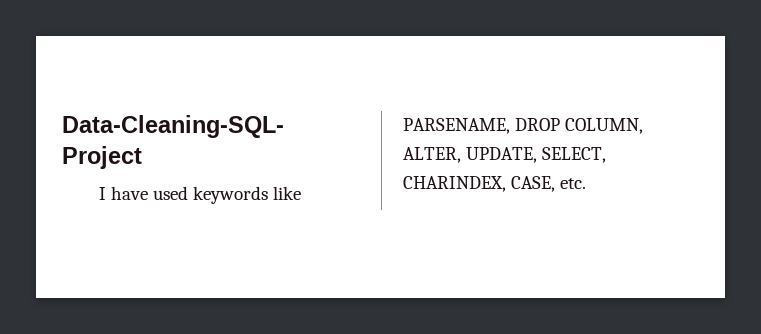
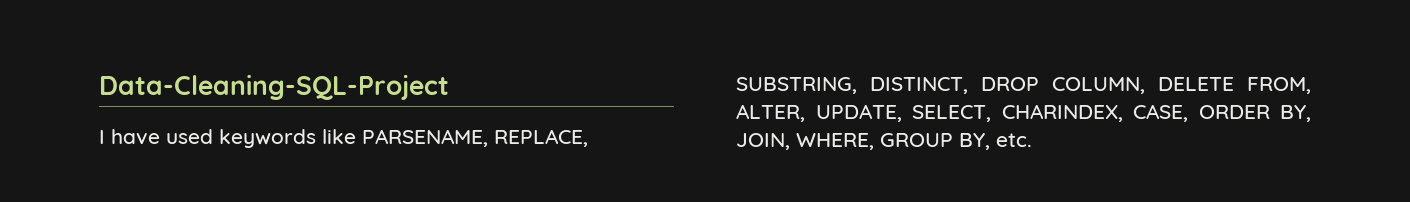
- I have used keywords like PARSENAME, DROP COLUMN, ALTER, UPDATE, SELECT, CHARINDEX, CASE, etc.
+ I have used keywords like PARSENAME, REPLACE, SUBSTRING, DISTINCT, DROP COLUMN, DELETE FROM, ALTER, UPDATE, SELECT, CHARINDEX, CASE, ORDER BY, JOIN, WHERE, GROUP BY, etc.

